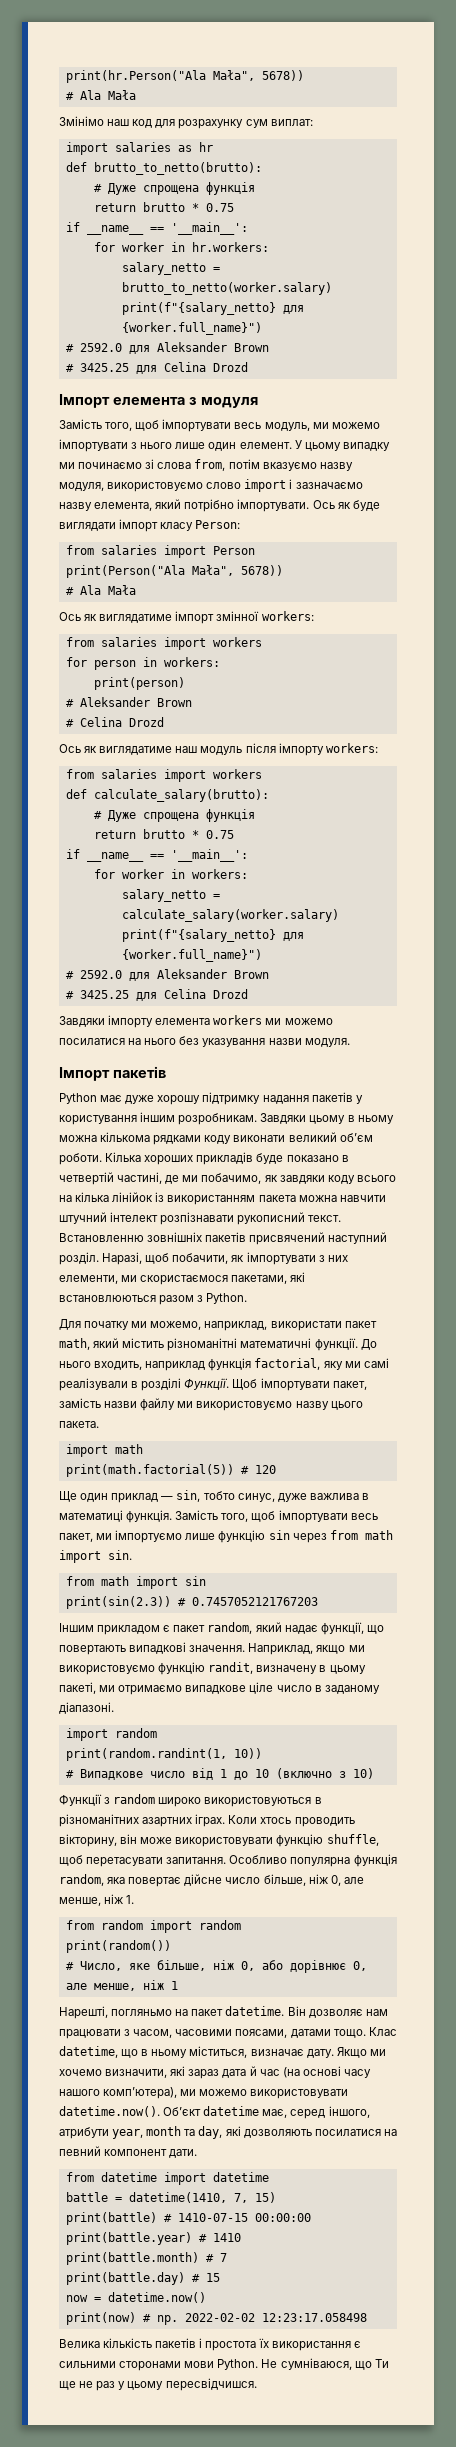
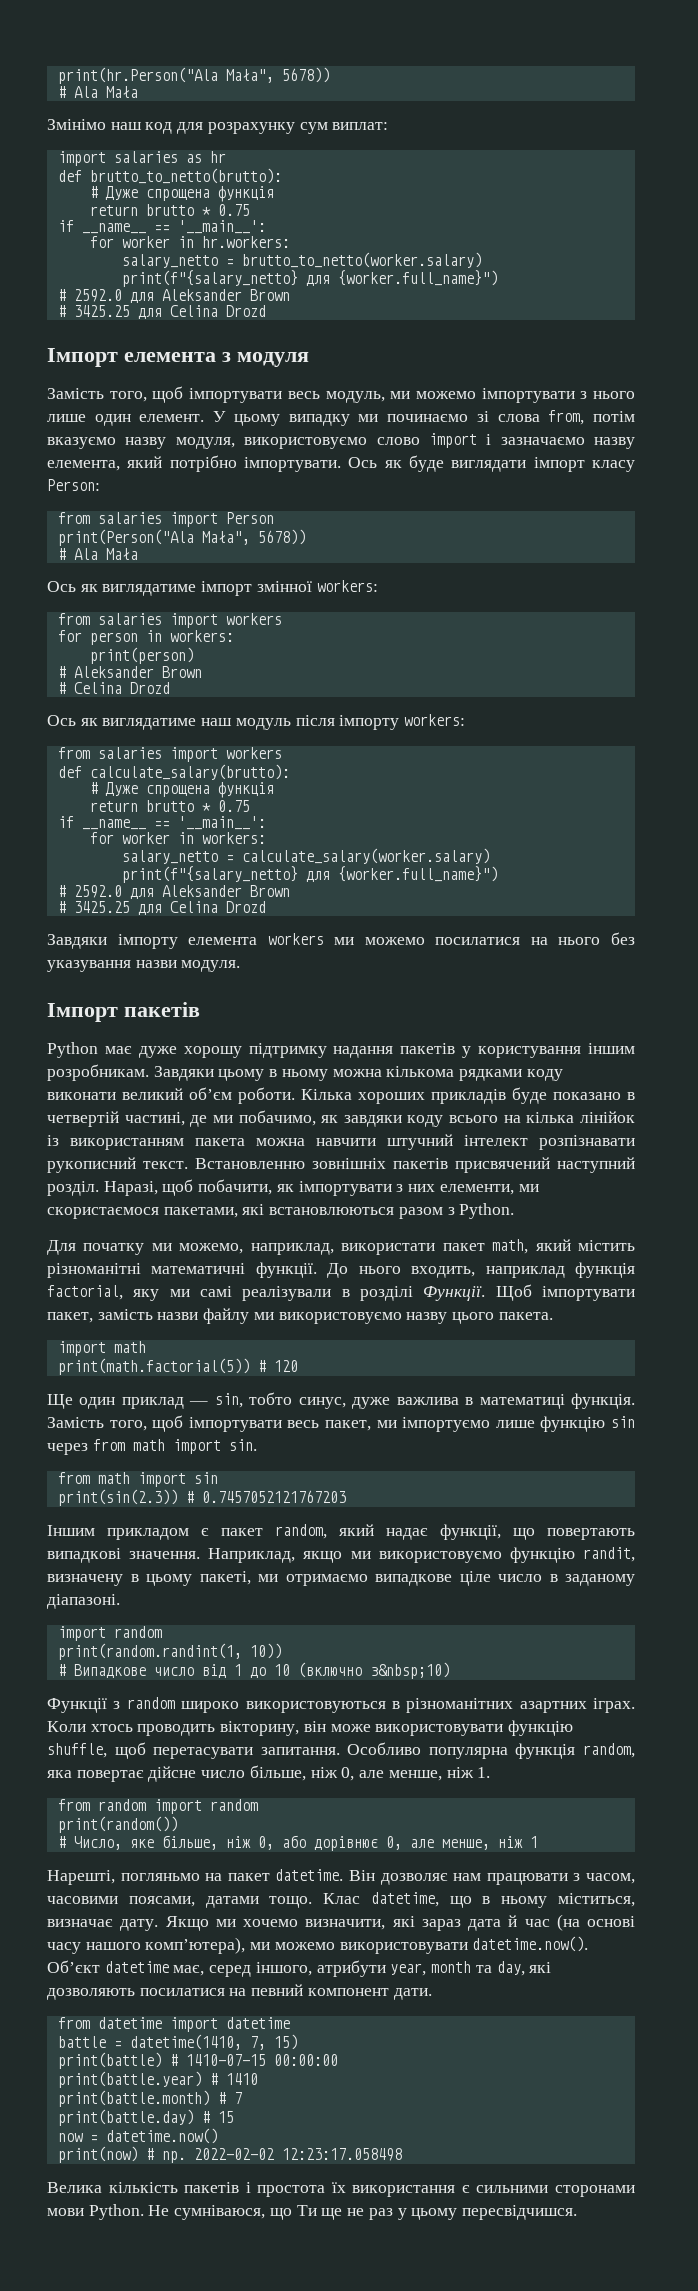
- # Випадкове число від 1 до 10 (включно з 10)
+ # Випадкове число від 1 до 10 (включно з&nbsp;10)

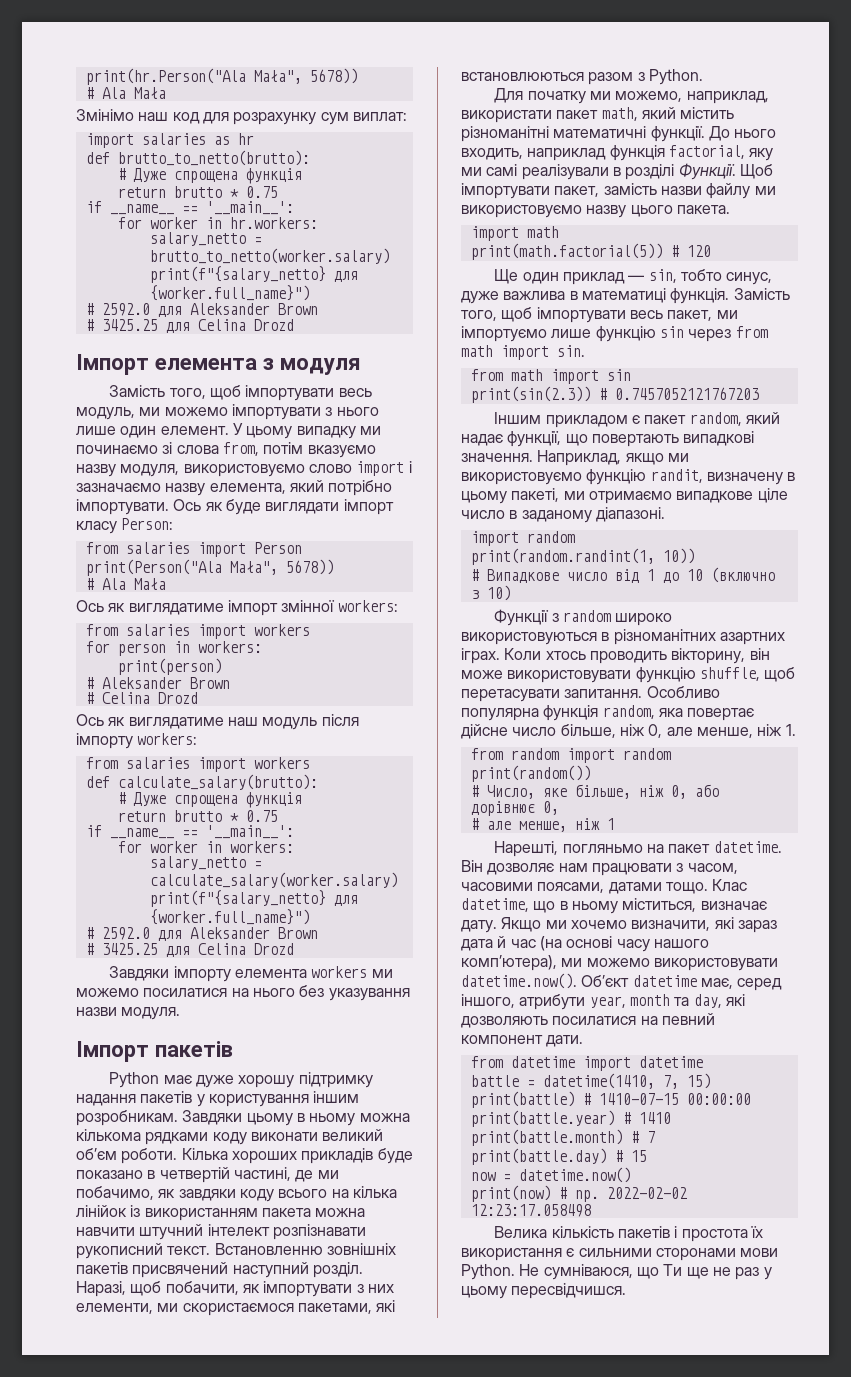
- # Випадкове число від 1 до 10 (включно з&nbsp;10)
+ # Випадкове число від 1 до 10 (включно з 10)
- # Число, яке більше, ніж 0, або дорівнює 0, але менше, ніж 1
+ # Число, яке більше, ніж 0, або дорівнює 0,
+ # але менше, ніж 1

